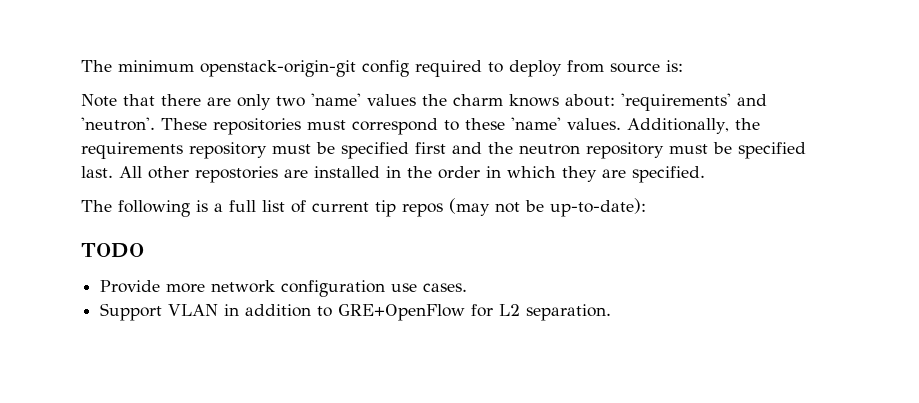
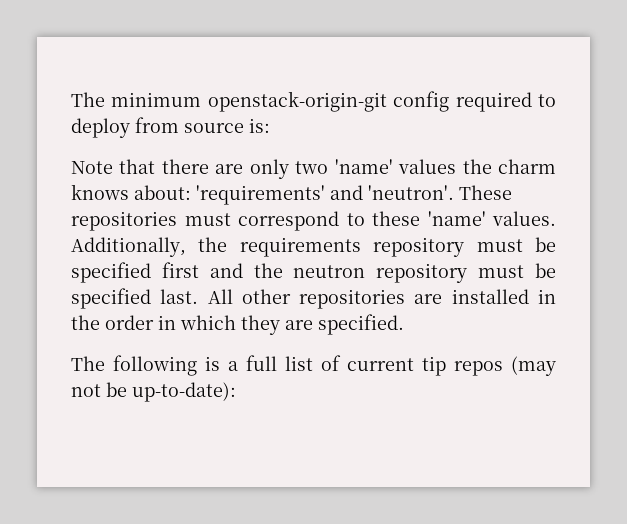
- All other repostories are installed in the order in which they are specified.
+ All other repositories are installed in the order in which they are specified.
- TODO
- Provide more network configuration use cases.
- Support VLAN in addition to GRE+OpenFlow for L2 separation.

